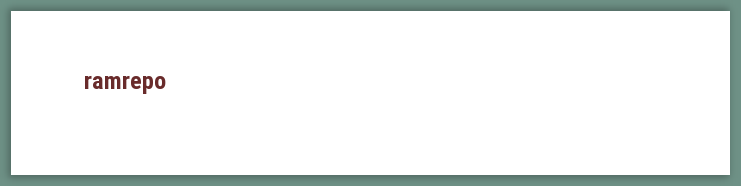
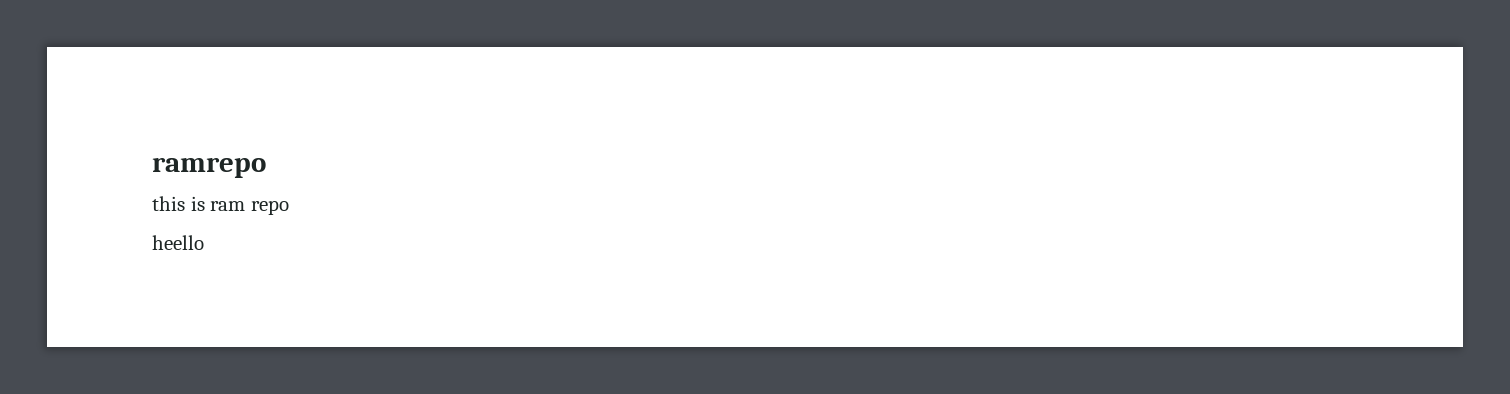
+ this is ram repo
+ heello

